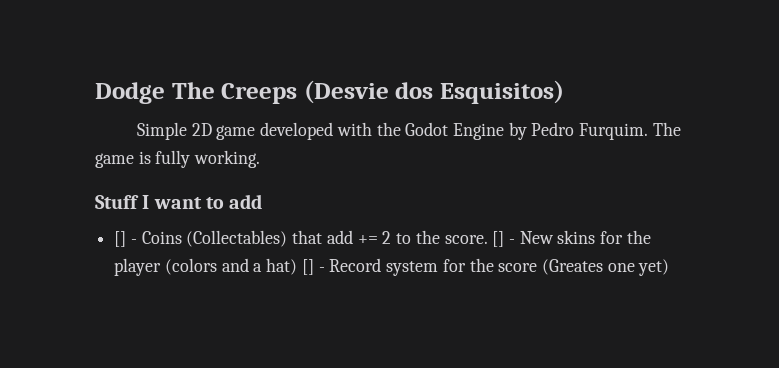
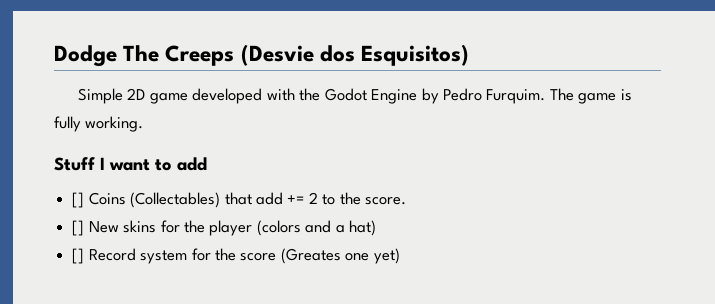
- [] - Coins (Collectables) that add += 2 to the score. [] - New skins for the player (colors and a hat) [] - Record system for the score (Greates one yet)
+ [] Coins (Collectables) that add += 2 to the score.
+ [] New skins for the player (colors and a hat)
+ [] Record system for the score (Greates one yet)

